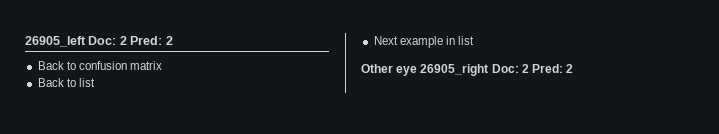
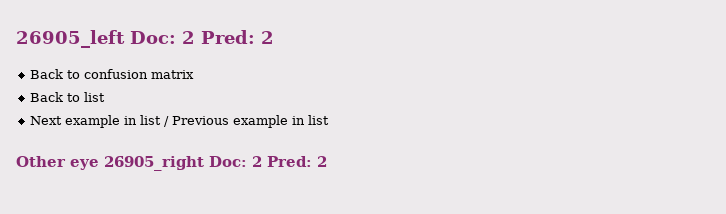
- Next example in list
+ Next example in list / Previous example in list

